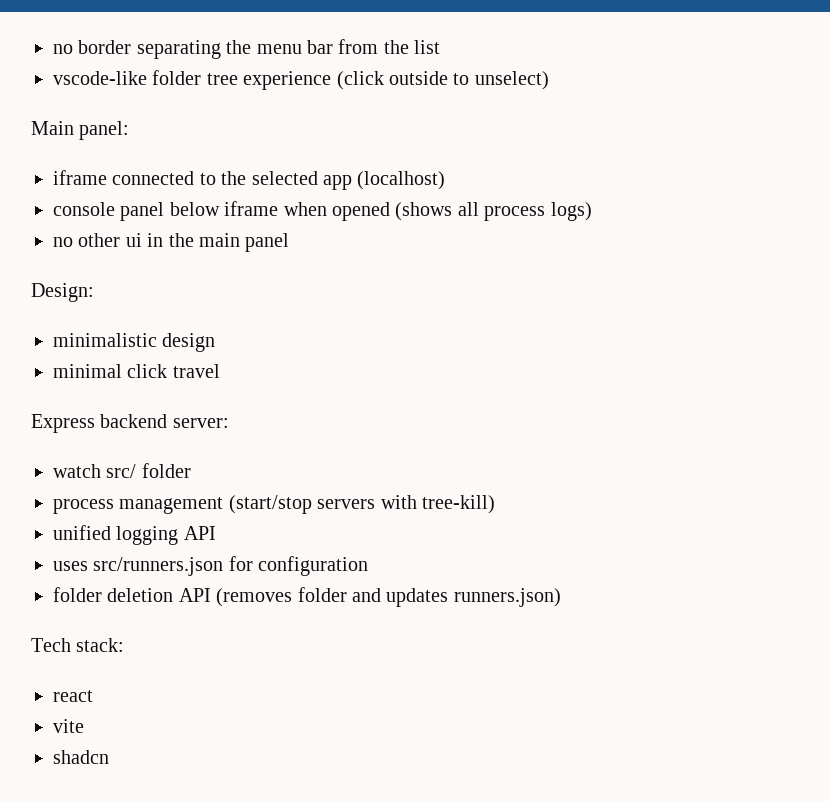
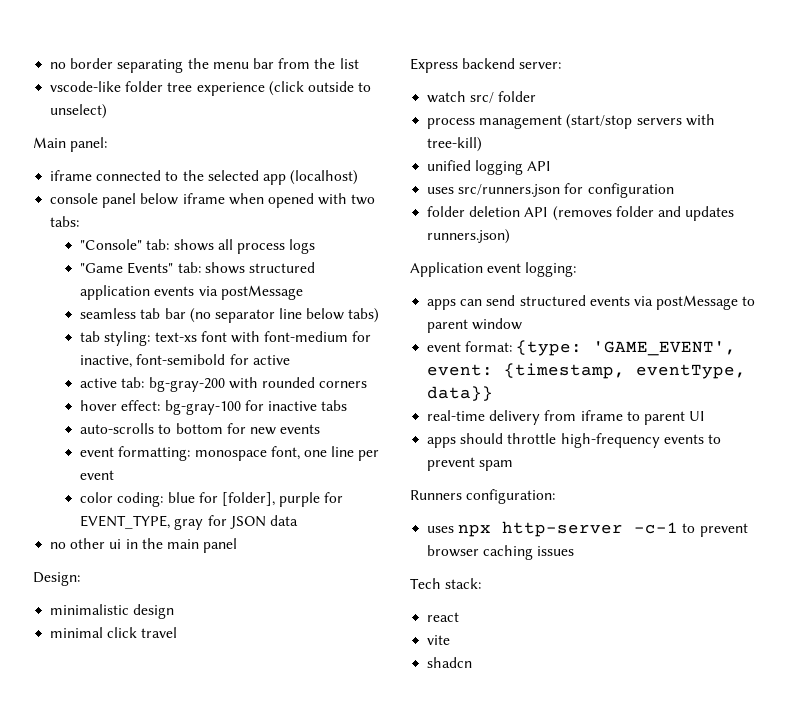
- console panel below iframe when opened (shows all process logs)
+ console panel below iframe when opened with two tabs:
+ "Console" tab: shows all process logs
+ "Game Events" tab: shows structured application events via postMessage
+ seamless tab bar (no separator line below tabs)
+ tab styling: text-xs font with font-medium for inactive, font-semibold for active
+ active tab: bg-gray-200 with rounded corners
+ hover effect: bg-gray-100 for inactive tabs
+ auto-scrolls to bottom for new events
+ event formatting: monospace font, one line per event
+ color coding: blue for [folder], purple for EVENT_TYPE, gray for JSON data
+ Application event logging:
+ apps can send structured events via postMessage to parent window
+ event format: {type: 'GAME_EVENT', event: {timestamp, eventType, data}}
+ real-time delivery from iframe to parent UI
+ apps should throttle high-frequency events to prevent spam
+ Runners configuration:
+ uses npx http-server -c-1 to prevent browser caching issues

